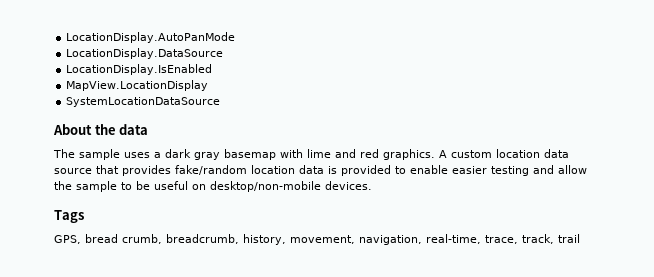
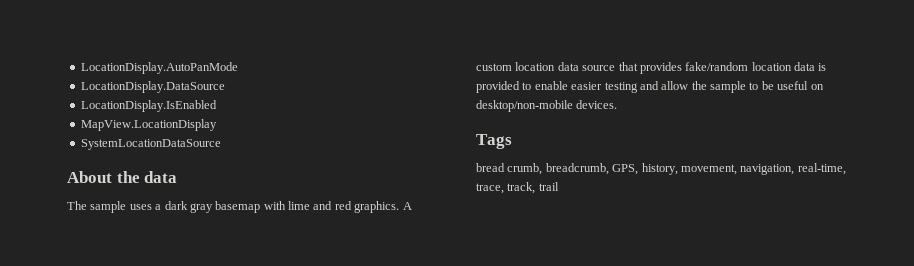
- GPS, bread crumb, breadcrumb, history, movement, navigation, real-time, trace, track, trail
+ bread crumb, breadcrumb, GPS, history, movement, navigation, real-time, trace, track, trail

